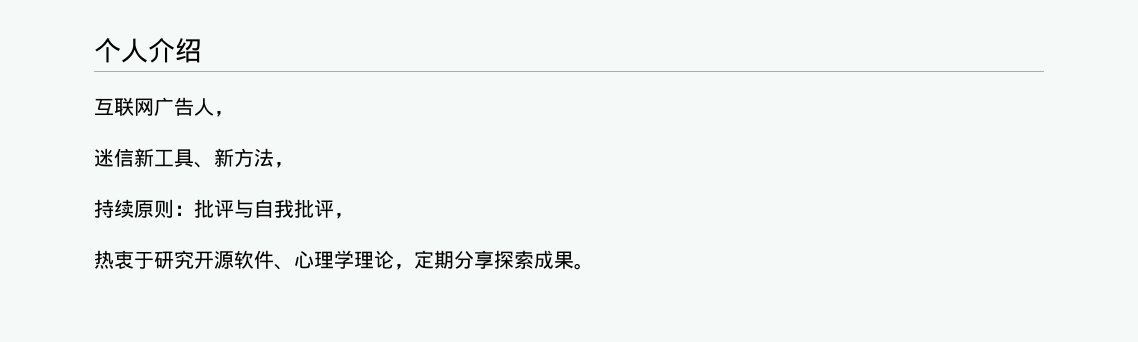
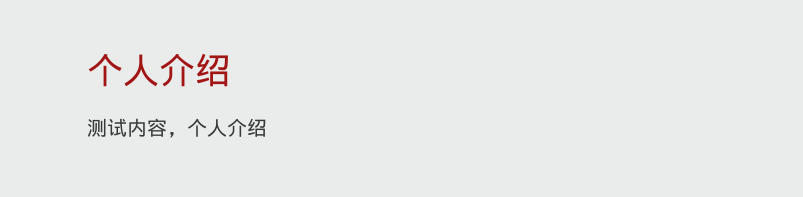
- 互联网广告人，
- 迷信新工具、新方法，
- 持续原则：批评与自我批评，
- 热衷于研究开源软件、心理学理论，定期分享探索成果。
+ 测试内容，个人介绍

